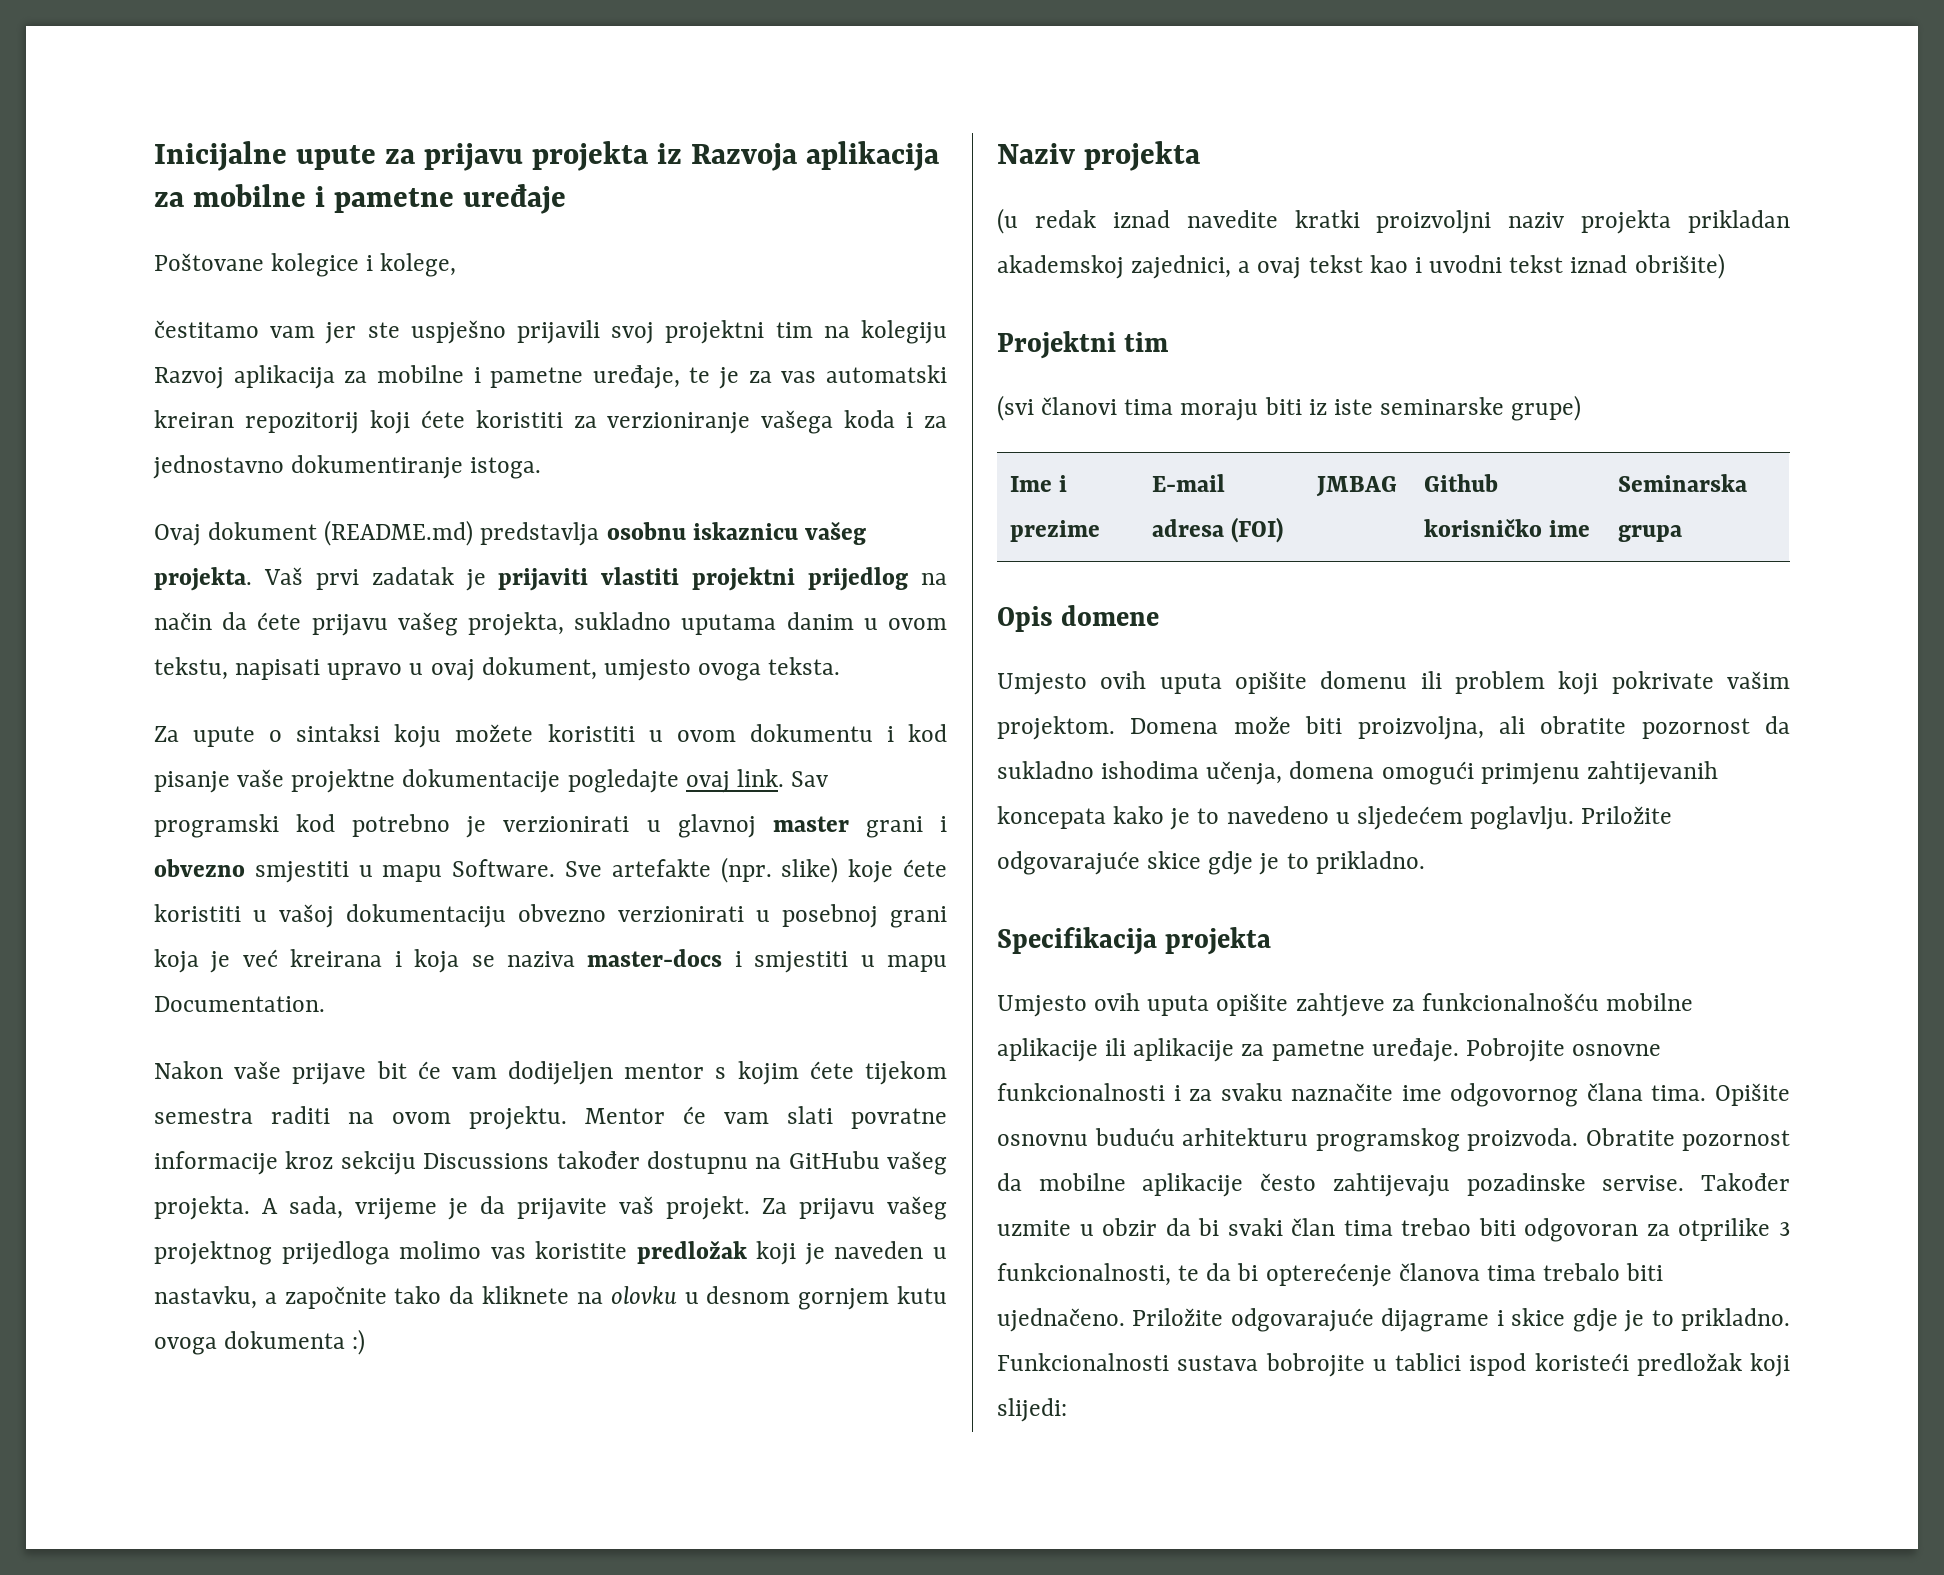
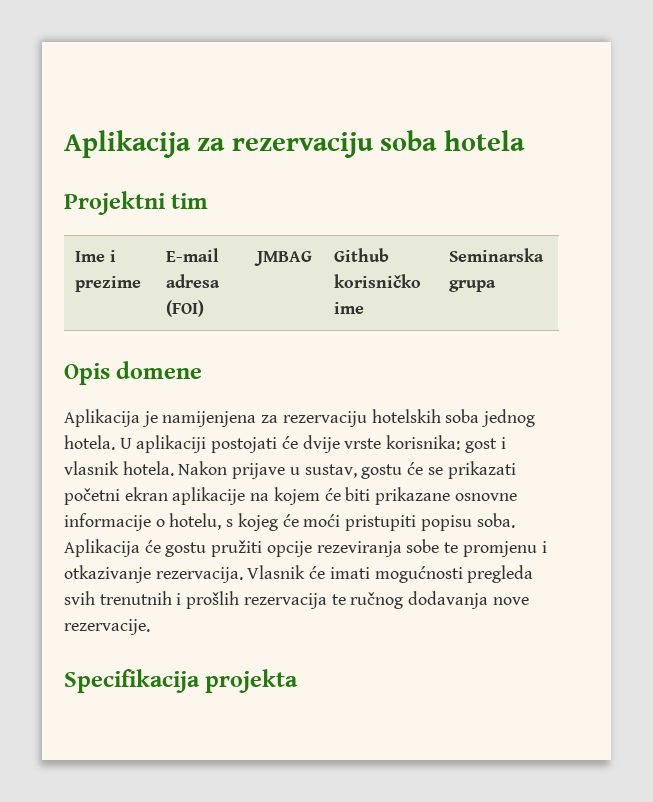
- Inicijalne upute za prijavu projekta iz Razvoja aplikacija za mobilne i pametne uređaje
- Poštovane kolegice i kolege,
- čestitamo vam jer ste uspješno prijavili svoj projektni tim na kolegiju Razvoj aplikacija za mobilne i pametne uređaje, te je za vas automatski kreiran repozitorij koji ćete koristiti za verzioniranje vašega koda i za jednostavno dokumentiranje istoga.
- Ovaj dokument (README.md) predstavlja osobnu iskaznicu vašeg projekta. Vaš prvi zadatak je prijaviti vlastiti projektni prijedlog na način da ćete prijavu vašeg projekta, sukladno uputama danim u ovom tekstu, napisati upravo u ovaj dokument, umjesto ovoga teksta.
- Za upute o sintaksi koju možete koristiti u ovom dokumentu i kod pisanje vaše projektne dokumentacije pogledajte ovaj link. Sav programski kod potrebno je verzionirati u glavnoj master grani i obvezno smjestiti u mapu Software. Sve artefakte (npr. slike) koje ćete koristiti u vašoj dokumentaciju obvezno verzionirati u posebnoj grani koja je već kreirana i koja se naziva master-docs i smjestiti u mapu Documentation.
- Nakon vaše prijave bit će vam dodijeljen mentor s kojim ćete tijekom semestra raditi na ovom projektu. Mentor će vam slati povratne informacije kroz sekciju Discussions također dostupnu na GitHubu vašeg projekta. A sada, vrijeme je da prijavite vaš projekt. Za prijavu vašeg projektnog prijedloga molimo vas koristite predložak koji je naveden u nastavku, a započnite tako da kliknete na olovku u desnom gornjem kutu ovoga dokumenta :)
- Naziv projekta
- (u redak iznad navedite kratki proizvoljni naziv projekta prikladan akademskoj zajednici, a ovaj tekst kao i uvodni tekst iznad obrišite)
+ Aplikacija za rezervaciju soba hotela
  Projektni tim
- (svi članovi tima moraju biti iz iste seminarske grupe)
- Umjesto ovih uputa opišite domenu ili problem koji pokrivate vašim projektom. Domena može biti proizvoljna, ali obratite pozornost da sukladno ishodima učenja, domena omogući primjenu zahtijevanih koncepata kako je to navedeno u sljedećem poglavlju. Priložite odgovarajuće skice gdje je to prikladno.
+ Aplikacija je namijenjena za rezervaciju hotelskih soba jednog hotela. U aplikaciji postojati će dvije vrste korisnika: gost i vlasnik hotela. Nakon prijave u sustav, gostu će se prikazati početni ekran aplikacije na kojem će biti prikazane osnovne informacije o hotelu, s kojeg će moći pristupiti popisu soba. Aplikacija će gostu pružiti opcije rezeviranja sobe te promjenu i otkazivanje rezervacija. Vlasnik će imati mogućnosti pregleda svih trenutnih i prošlih rezervacija te ručnog dodavanja nove rezervacije.
  Specifikacija projekta
- Umjesto ovih uputa opišite zahtjeve za funkcionalnošću mobilne aplikacije ili aplikacije za pametne uređaje. Pobrojite osnovne funkcionalnosti i za svaku naznačite ime odgovornog člana tima. Opišite osnovnu buduću arhitekturu programskog proizvoda. Obratite pozornost da mobilne aplikacije često zahtijevaju pozadinske servise. Također uzmite u obzir da bi svaki član tima trebao biti odgovoran za otprilike 3 funkcionalnosti, te da bi opterećenje članova tima trebalo biti ujednačeno. Priložite odgovarajuće dijagrame i skice gdje je to prikladno. Funkcionalnosti sustava bobrojite u tablici ispod koristeći predložak koji slijedi:

